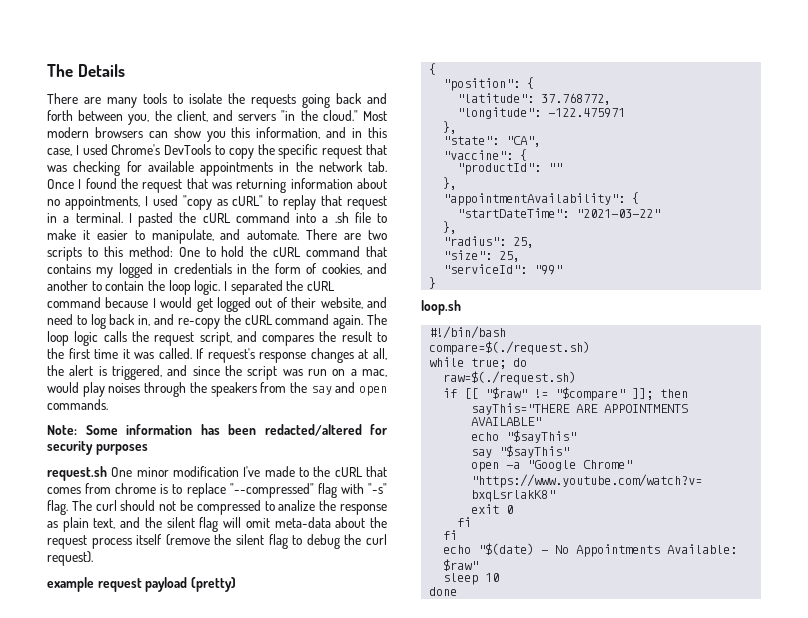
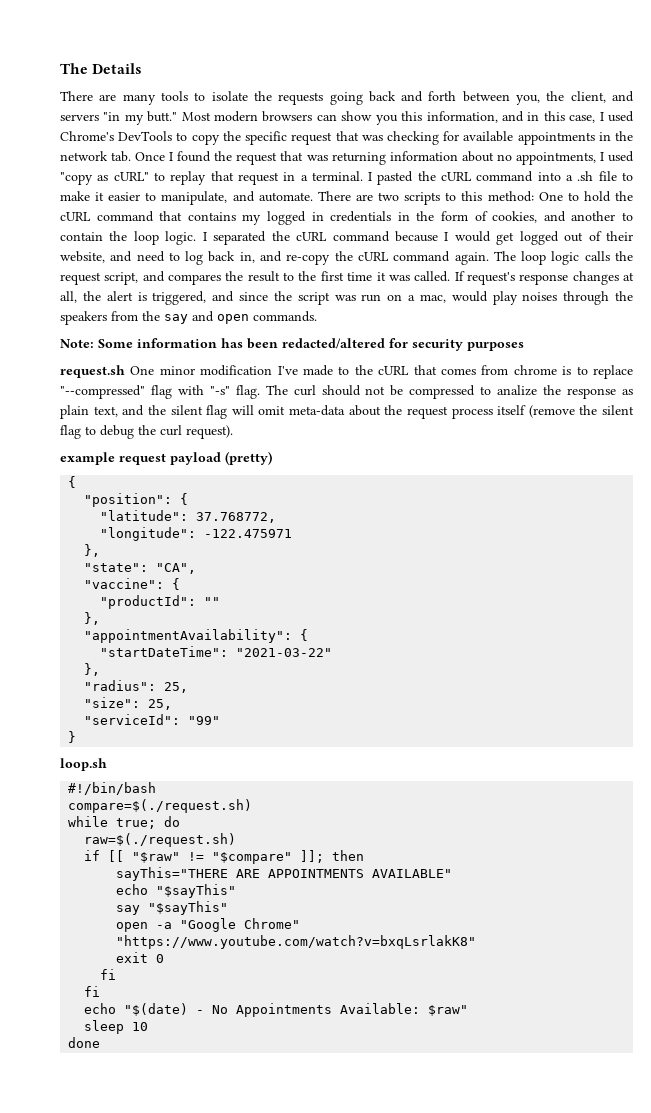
- There are many tools to isolate the requests going back and forth between you, the client, and servers "in the cloud."
+ There are many tools to isolate the requests going back and forth between you, the client, and servers "in my butt."

